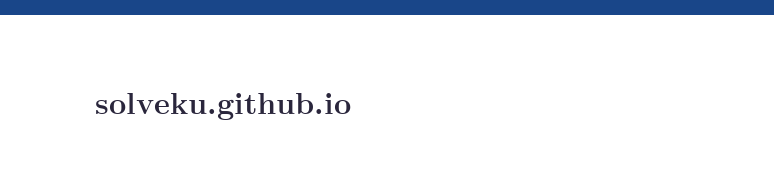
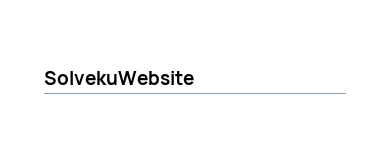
- solveku.github.io
+ SolvekuWebsite

